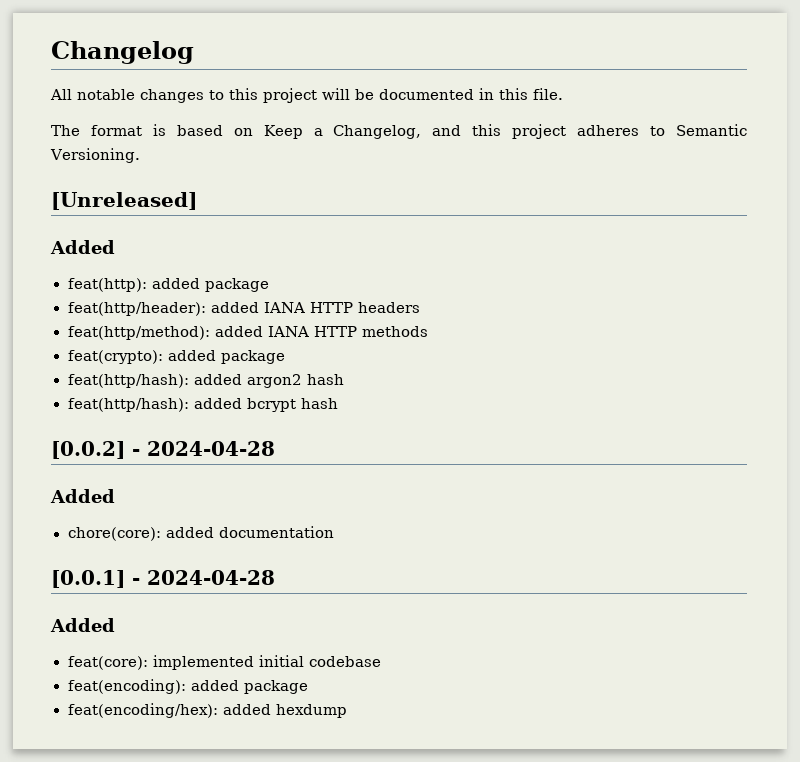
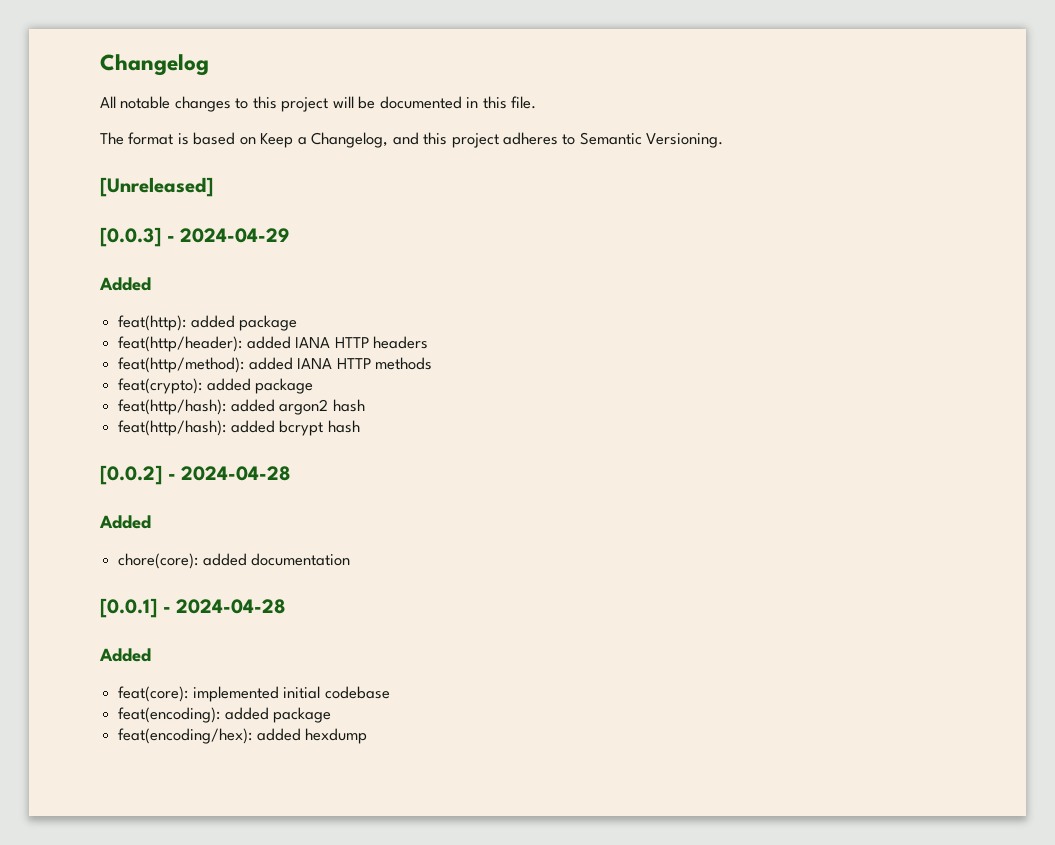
+ [0.0.3] - 2024-04-29

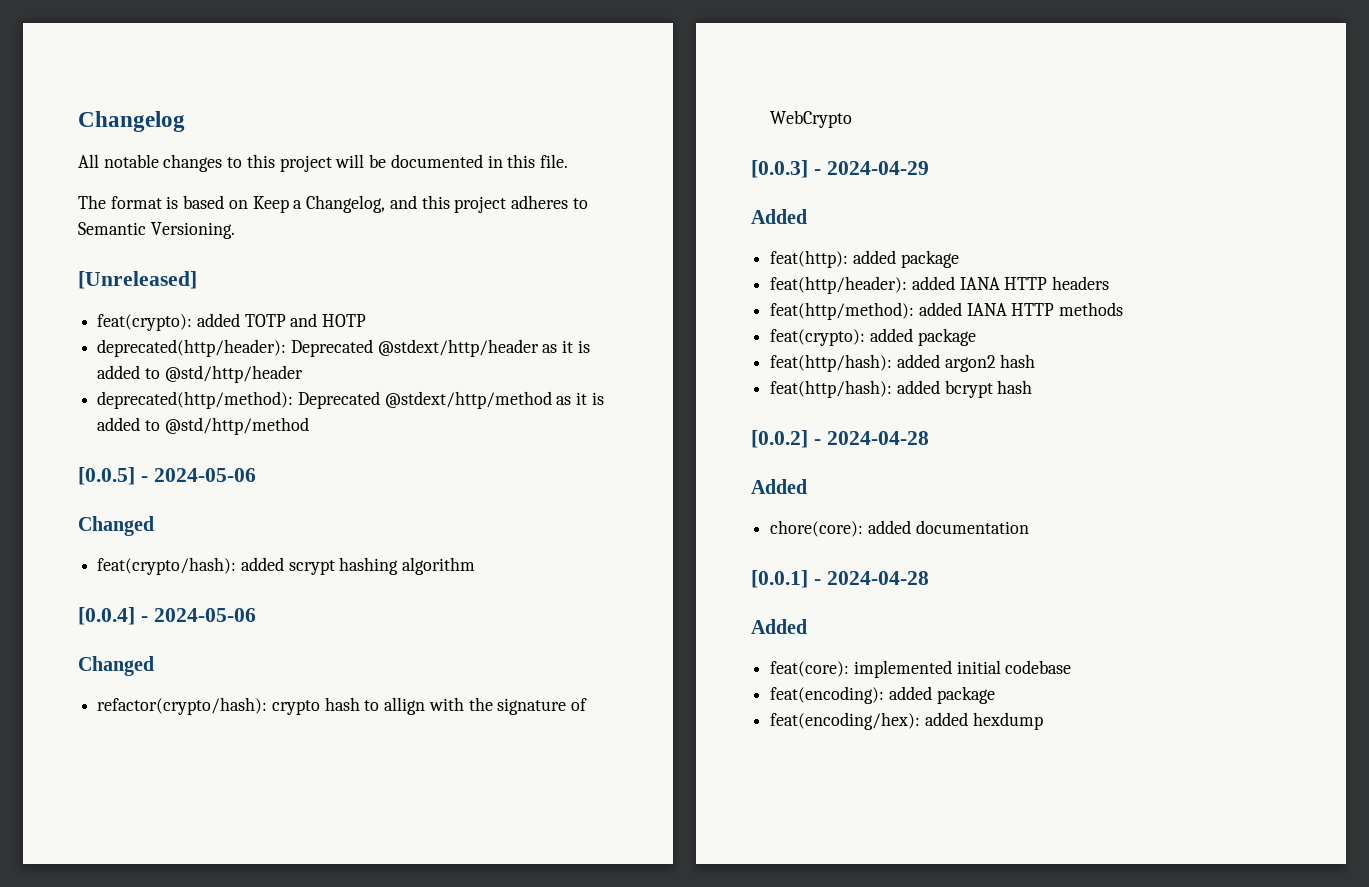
+ feat(crypto): added TOTP and HOTP
+ deprecated(http/header): Deprecated @stdext/http/header as it is added to @std/http/header
+ deprecated(http/method): Deprecated @stdext/http/method as it is added to @std/http/method
+ [0.0.5] - 2024-05-06
+ Changed
+ feat(crypto/hash): added scrypt hashing algorithm
+ [0.0.4] - 2024-05-06
+ Changed
+ refactor(crypto/hash): crypto hash to allign with the signature of WebCrypto

